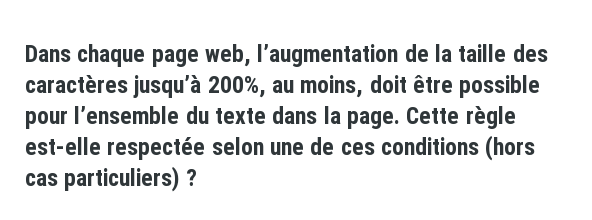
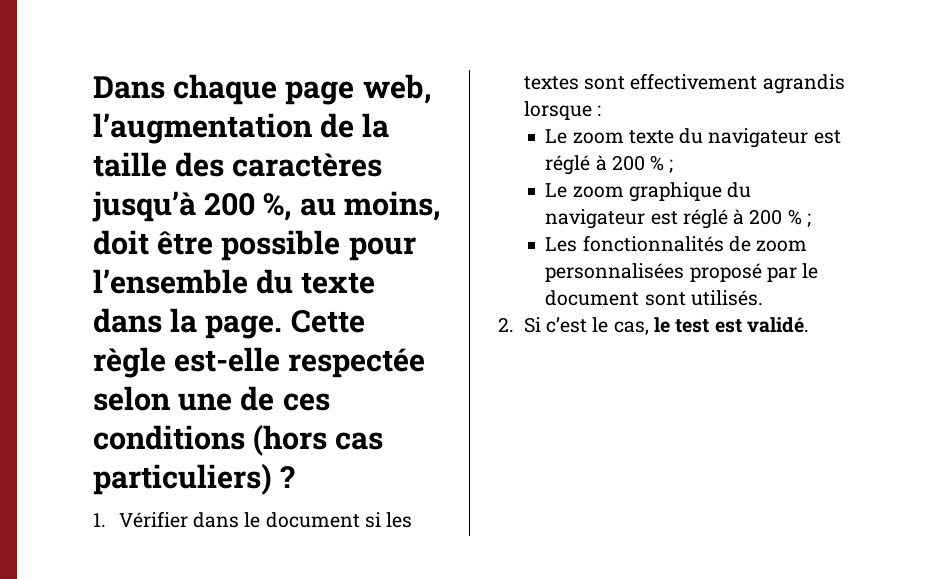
- Dans chaque page web, l’augmentation de la taille des caractères jusqu’à 200%, au moins, doit être possible pour l’ensemble du texte dans la page.
+ Dans chaque page web, l’augmentation de la taille des caractères jusqu’à 200 %, au moins, doit être possible pour l’ensemble du texte dans la page.
+ 1. Vérifier dans le document si les textes sont effectivement agrandis lorsque :
+ Le zoom texte du navigateur est réglé à 200 % ;
+ Le zoom graphique du navigateur est réglé à 200 % ;
+ Les fonctionnalités de zoom personnalisées proposé par le document sont utilisés.
+ 2. Si c’est le cas, le test est validé.

